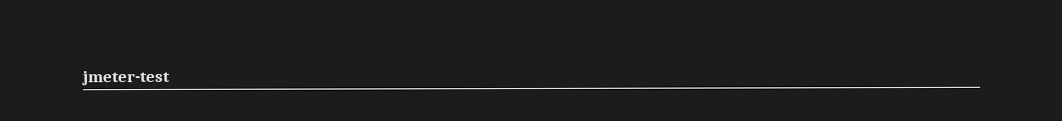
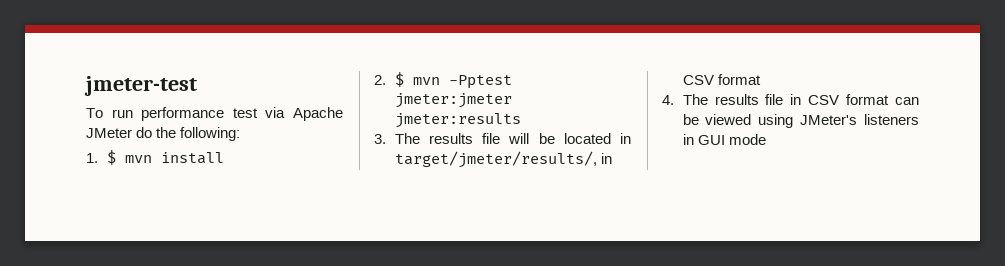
+ To run performance test via Apache JMeter do the following:
+ 1. $ mvn install
+ 2. $ mvn -Pptest jmeter:jmeter jmeter:results
+ 3. The results file will be located in target/jmeter/results/, in CSV format
+ 4. The results file in CSV format can be viewed using JMeter's listeners in GUI mode

